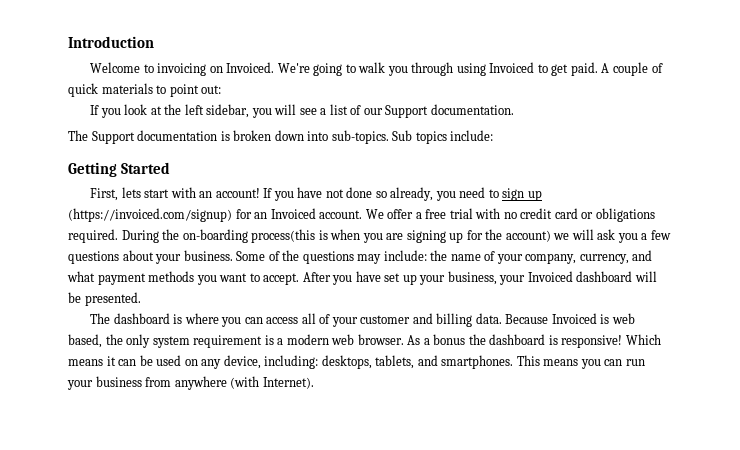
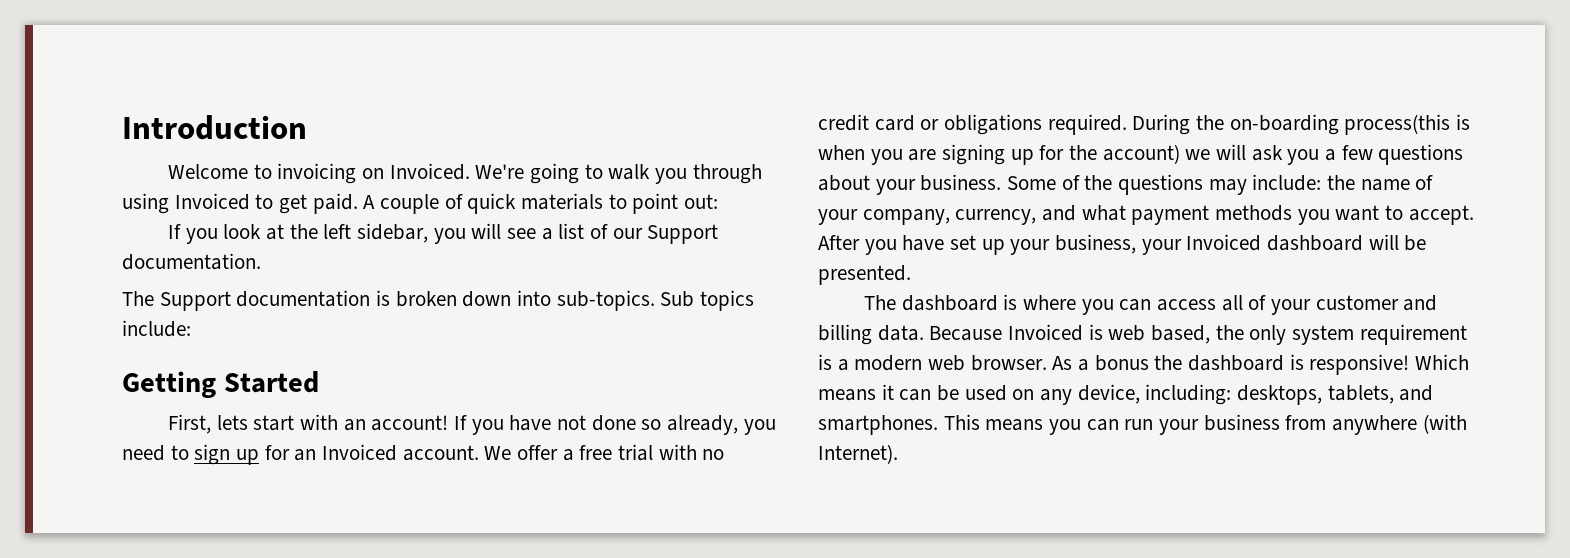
- If you have not done so already, you need to sign up (https://invoiced.com/signup) for an Invoiced account.
+ If you have not done so already, you need to sign up for an Invoiced account.

